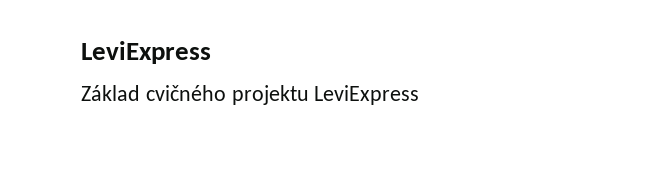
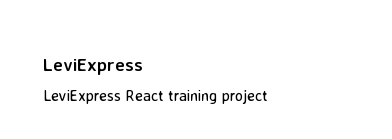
- Základ cvičného projektu LeviExpress
+ LeviExpress React training project

